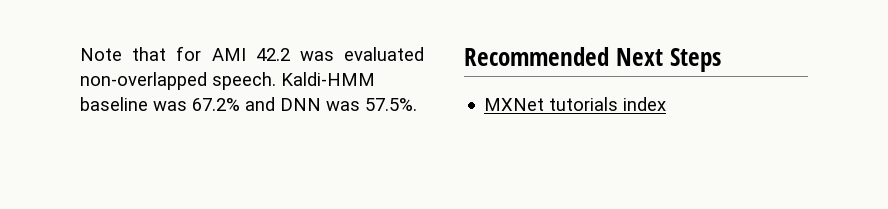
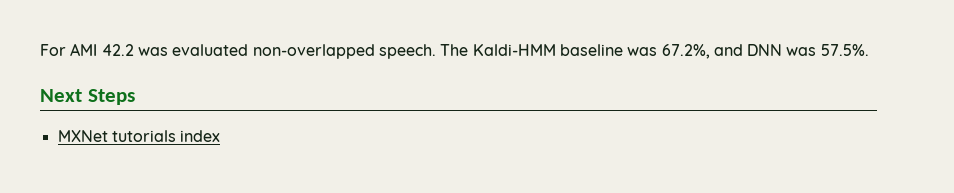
- Note that for AMI 42.2 was evaluated non-overlapped speech.
+ For AMI 42.2 was evaluated non-overlapped speech.
- Kaldi-HMM baseline was 67.2% and DNN was 57.5%.
+ The Kaldi-HMM baseline was 67.2%, and DNN was 57.5%.
- Recommended Next Steps
+ Next Steps

